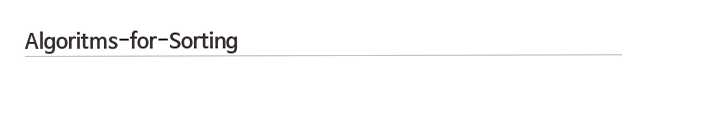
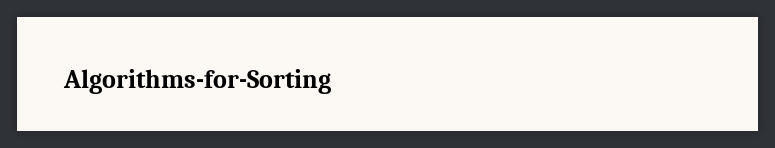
- Algoritms-for-Sorting
+ Algorithms-for-Sorting

